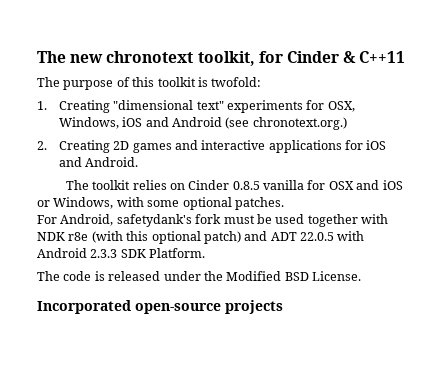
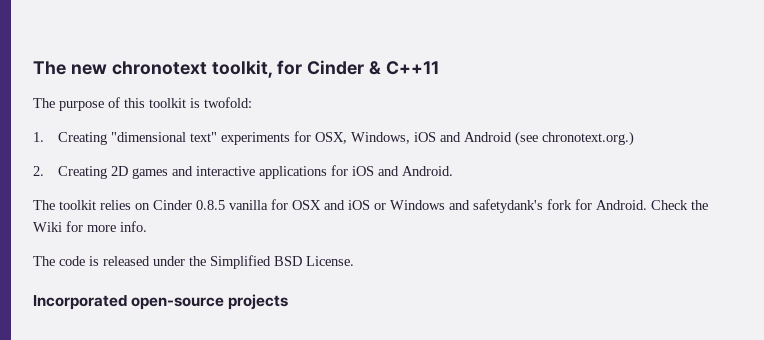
- The toolkit relies on Cinder 0.8.5 vanilla for OSX and iOS or Windows, with some optional patches.
- For Android, safetydank's fork must be used together with NDK r8e (with this optional patch) and ADT 22.0.5 with Android 2.3.3 SDK Platform.
+ The toolkit relies on Cinder 0.8.5 vanilla for OSX and iOS or Windows and safetydank's fork for Android. Check the Wiki for more info.
- The code is released under the Modified BSD License.
+ The code is released under the Simplified BSD License.

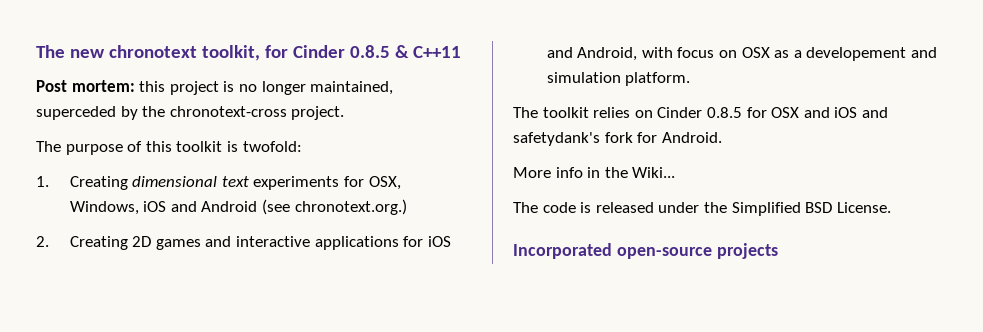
- The new chronotext toolkit, for Cinder & C++11
+ The new chronotext toolkit, for Cinder 0.8.5 & C++11
+ Post mortem: this project is no longer maintained, superceded by the chronotext-cross project.
- 1. Creating "dimensional text" experiments for OSX, Windows, iOS and Android (see chronotext.org.)
+ 1. Creating dimensional text experiments for OSX, Windows, iOS and Android (see chronotext.org.)
- 2. Creating 2D games and interactive applications for iOS and Android.
+ 2. Creating 2D games and interactive applications for iOS and Android, with focus on OSX as a developement and simulation platform.
- The toolkit relies on Cinder 0.8.5 vanilla for OSX and iOS or Windows and safetydank's fork for Android. Check the Wiki for more info.
+ The toolkit relies on Cinder 0.8.5 for OSX and iOS and safetydank's fork for Android.
+ More info in the Wiki...

